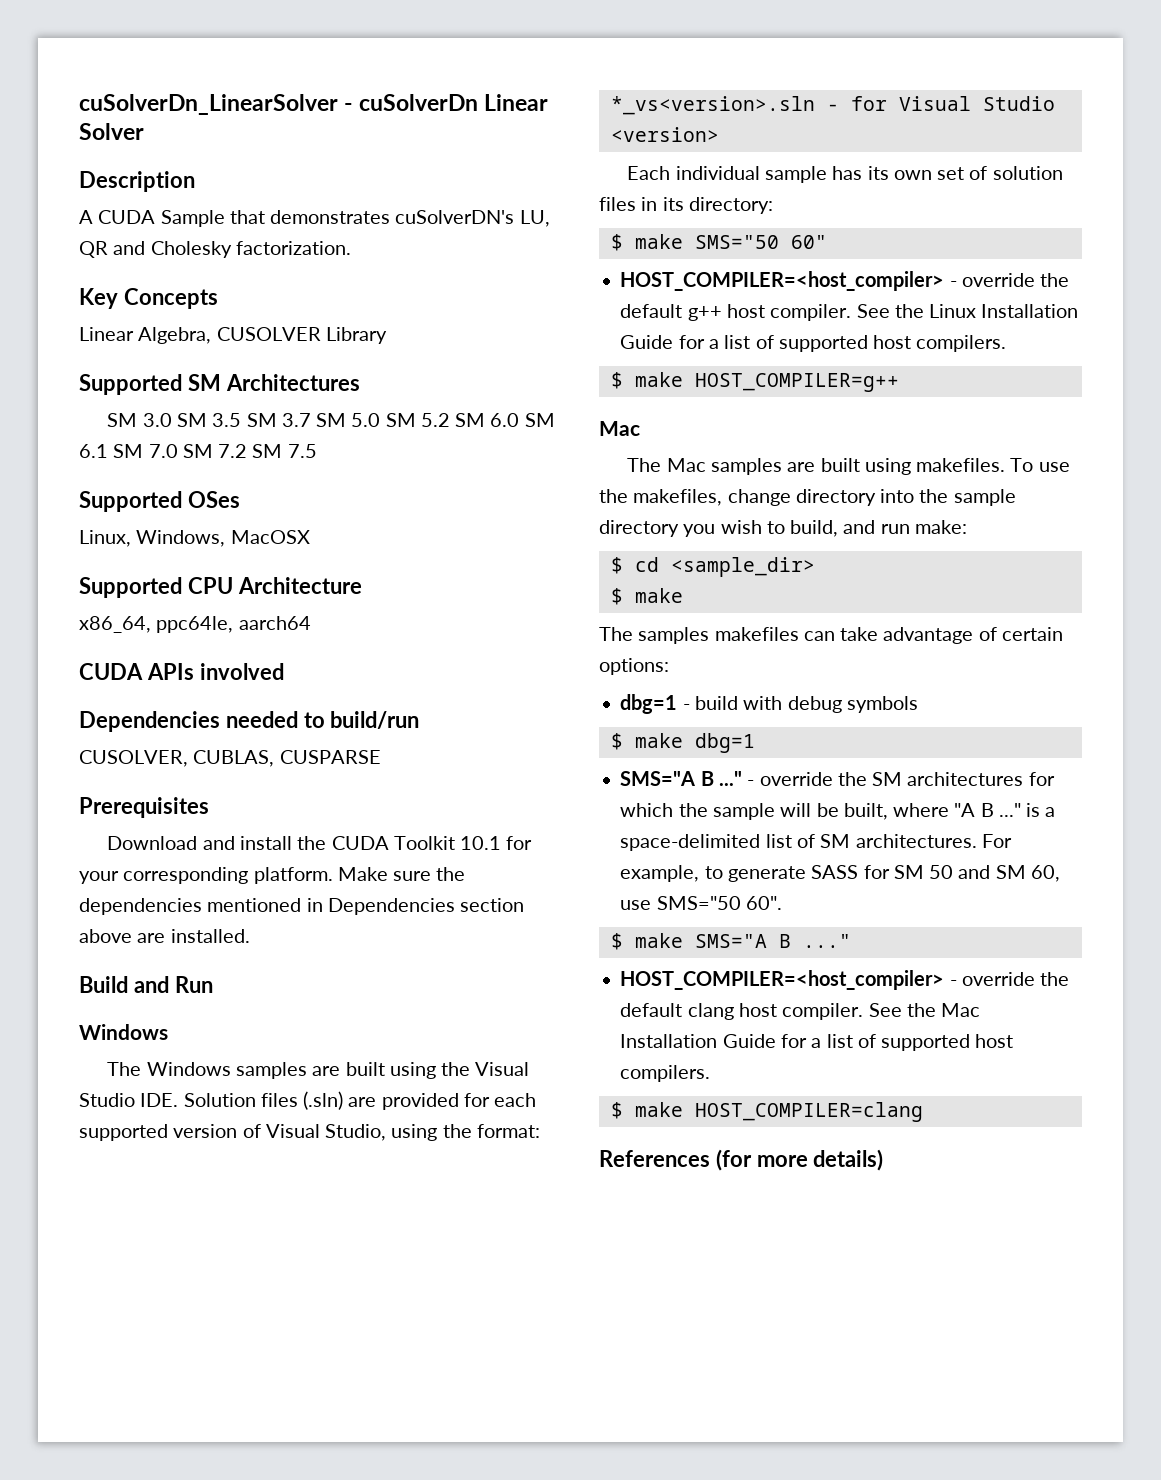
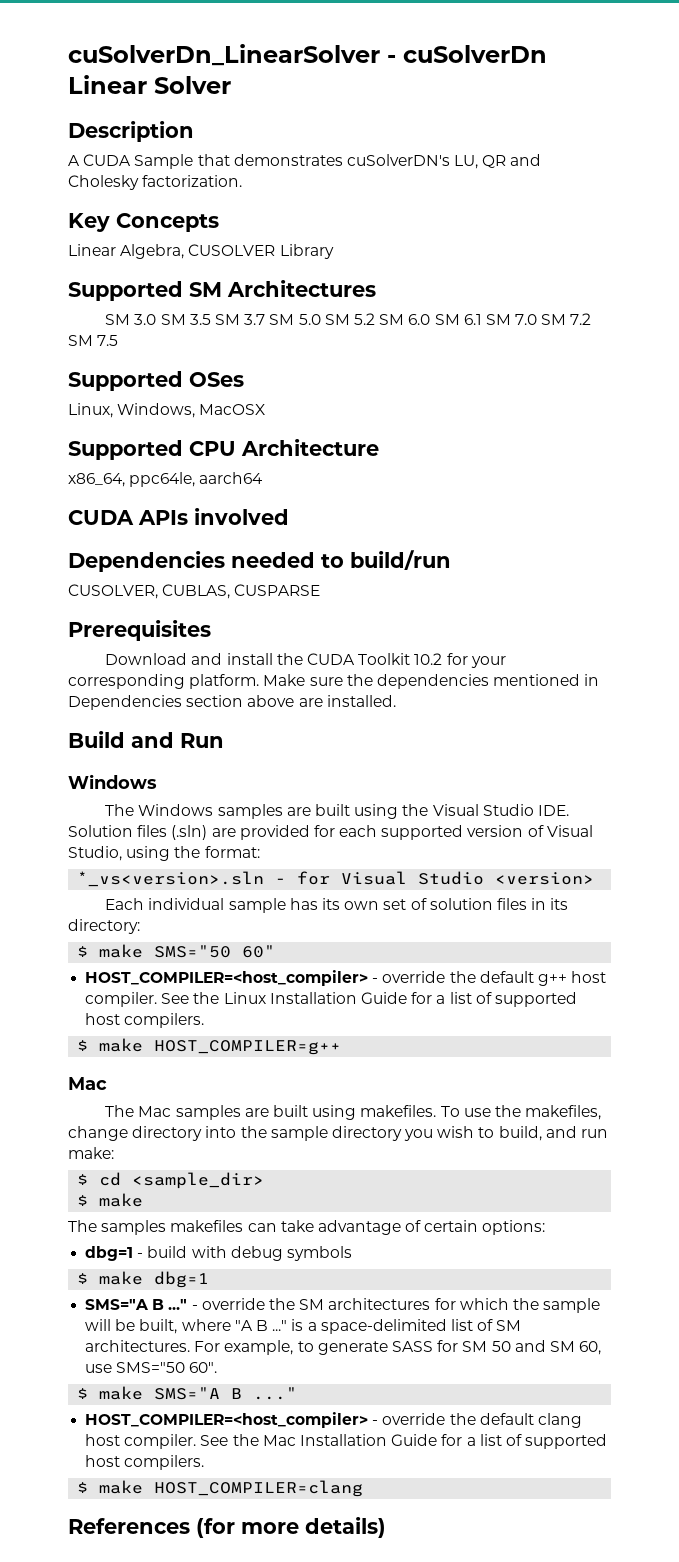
- Download and install the CUDA Toolkit 10.1 for your corresponding platform.
+ Download and install the CUDA Toolkit 10.2 for your corresponding platform.

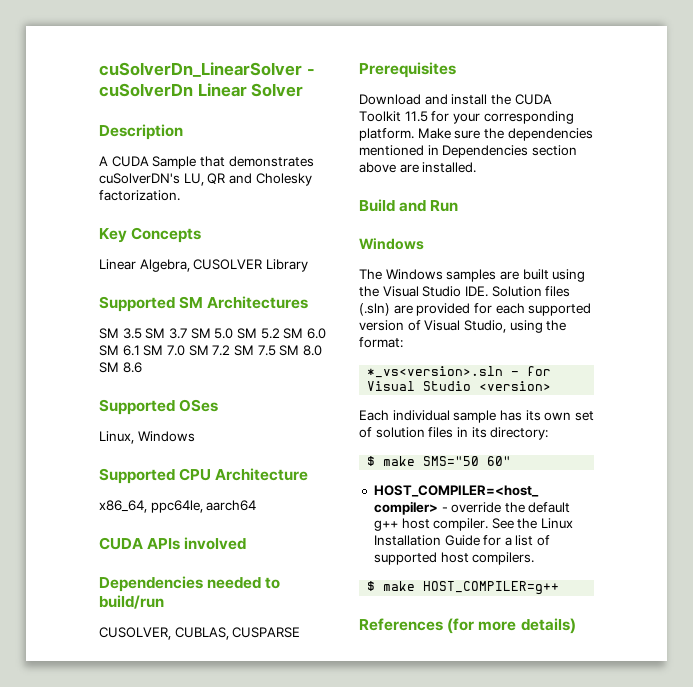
- SM 3.0 SM 3.5 SM 3.7 SM 5.0 SM 5.2 SM 6.0 SM 6.1 SM 7.0 SM 7.2 SM 7.5
+ SM 3.5 SM 3.7 SM 5.0 SM 5.2 SM 6.0 SM 6.1 SM 7.0 SM 7.2 SM 7.5 SM 8.0 SM 8.6
- Linux, Windows, MacOSX
+ Linux, Windows
- Download and install the CUDA Toolkit 10.2 for your corresponding platform.
+ Download and install the CUDA Toolkit 11.5 for your corresponding platform.
  $ make HOST_COMPILER=g++
- Mac
- The Mac samples are built using makefiles. To use the makefiles, change directory into the sample directory you wish to build, and run make:
- $ cd <sample_dir>
- $ make
- The samples makefiles can take advantage of certain options:
- dbg=1 - build with debug symbols
- $ make dbg=1
- SMS="A B ..." - override the SM architectures for which the sample will be built, where "A B ..." is a space-delimited list of SM architectures. For example, to generate SASS for SM 50 and SM 60, use SMS="50 60".
- $ make SMS="A B ..."
- HOST_COMPILER=<host_compiler> - override the default clang host compiler. See the Mac Installation Guide for a list of supported host compilers.
- $ make HOST_COMPILER=clang

